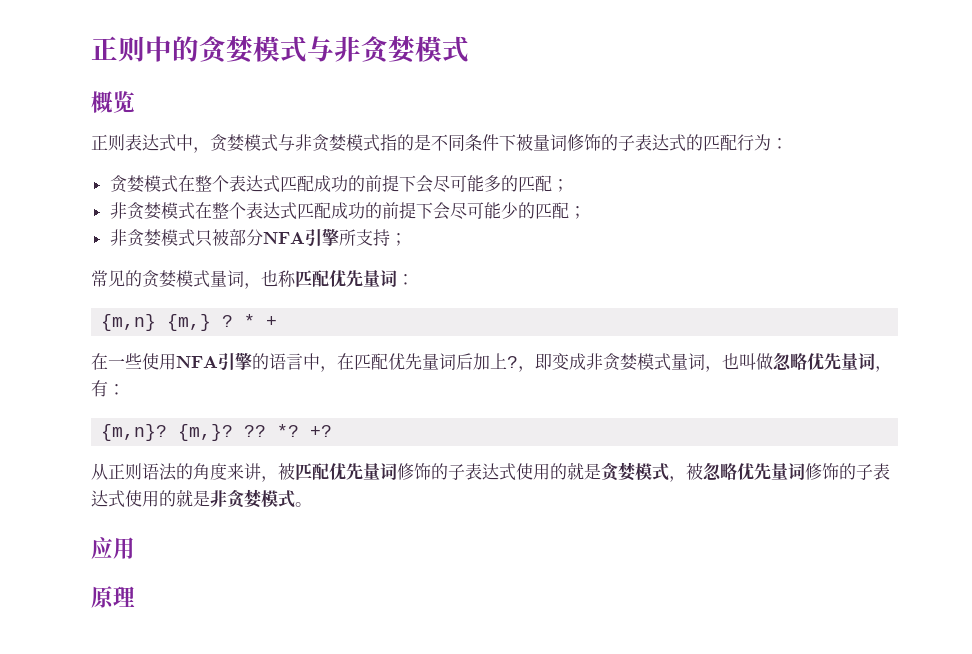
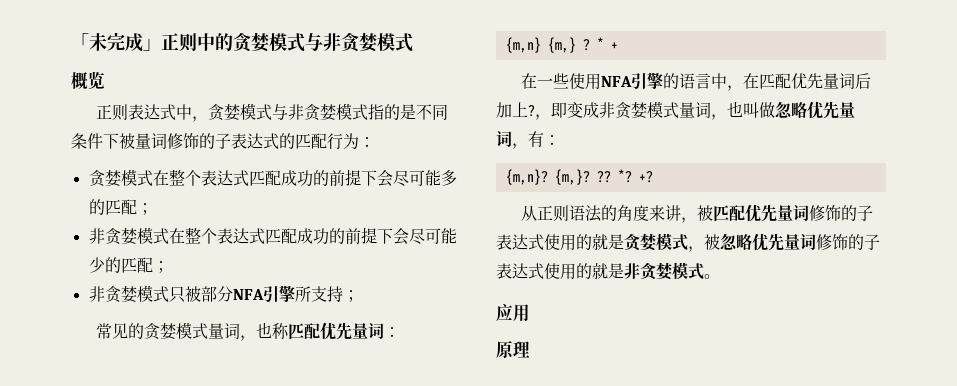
- 正则中的贪婪模式与非贪婪模式
+ 「未完成」正则中的贪婪模式与非贪婪模式

